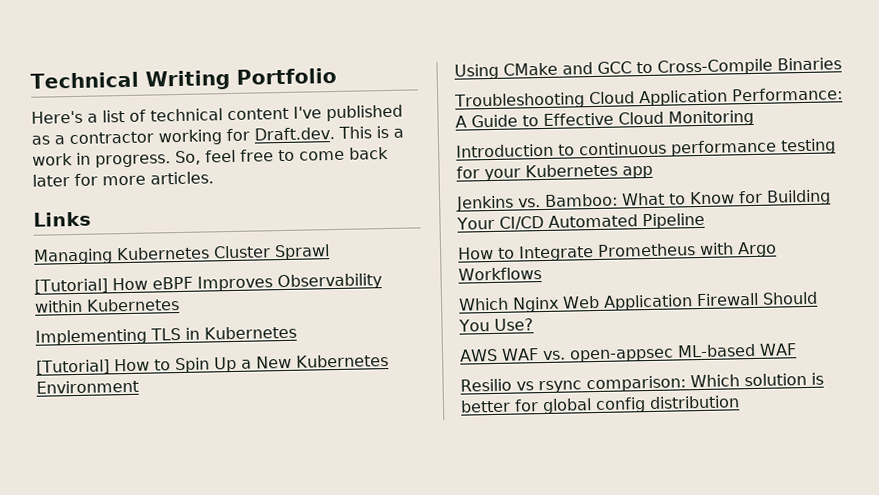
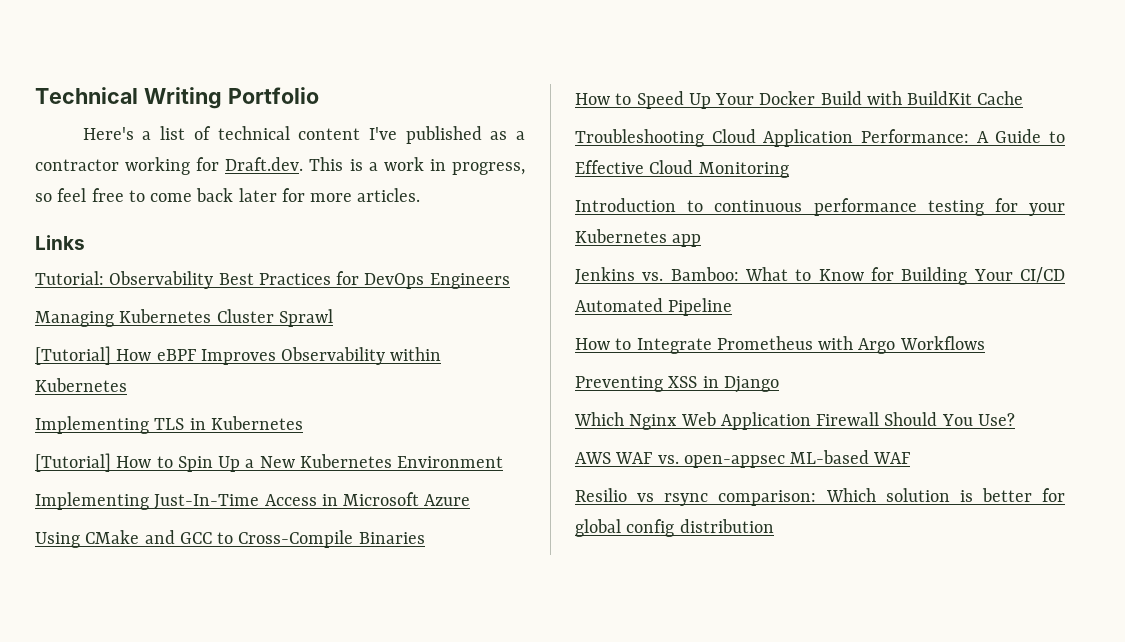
- Here's a list of technical content I've published as a contractor working for Draft.dev. This is a work in progress. So, feel free to come back later for more articles.
+ Here's a list of technical content I've published as a contractor working for Draft.dev. This is a work in progress, so feel free to come back later for more articles.
+ Tutorial: Observability Best Practices for DevOps Engineers
+ Implementing Just-In-Time Access in Microsoft Azure
+ How to Speed Up Your Docker Build with BuildKit Cache
+ Preventing XSS in Django

